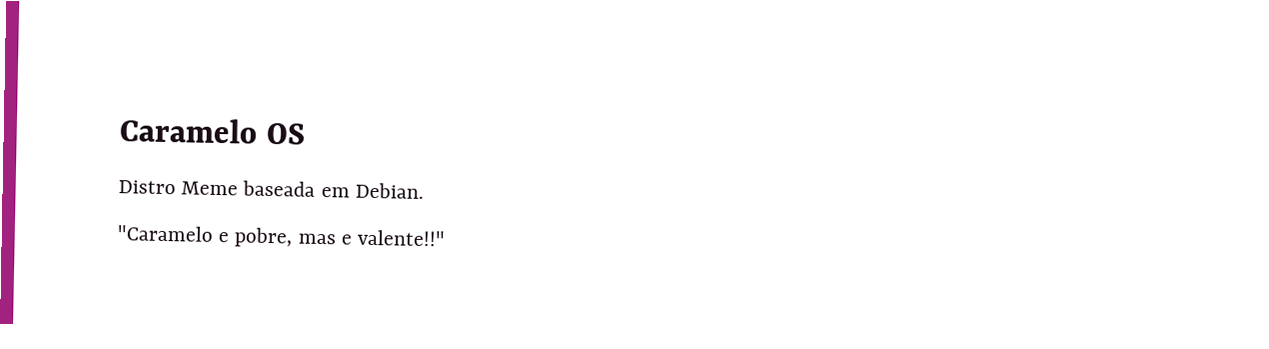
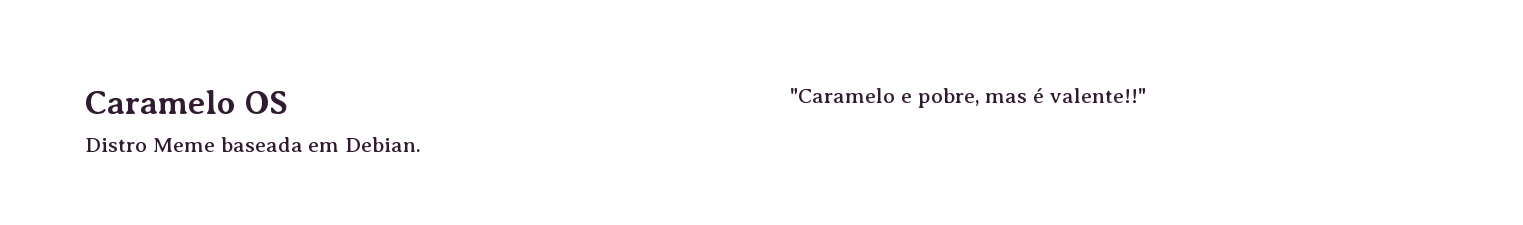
- "Caramelo e pobre, mas e valente!!"
+ "Caramelo e pobre, mas é valente!!"

